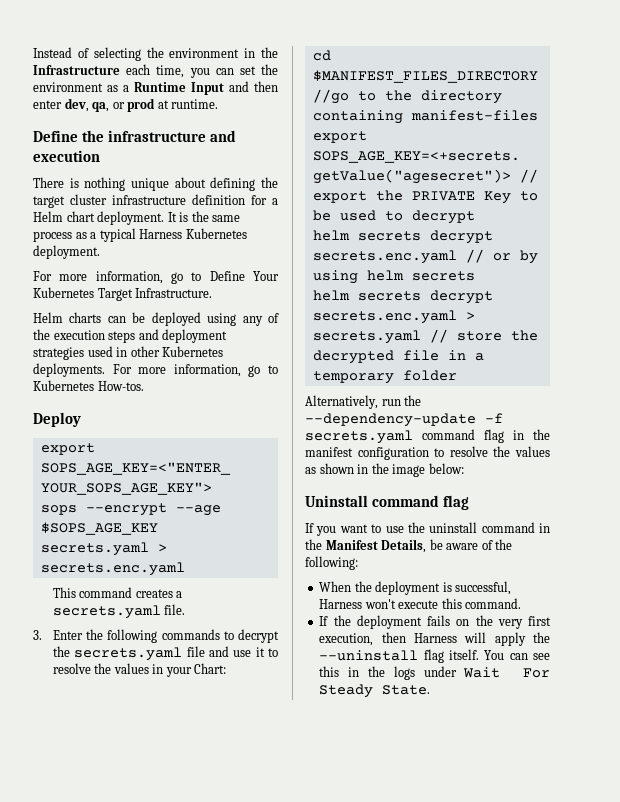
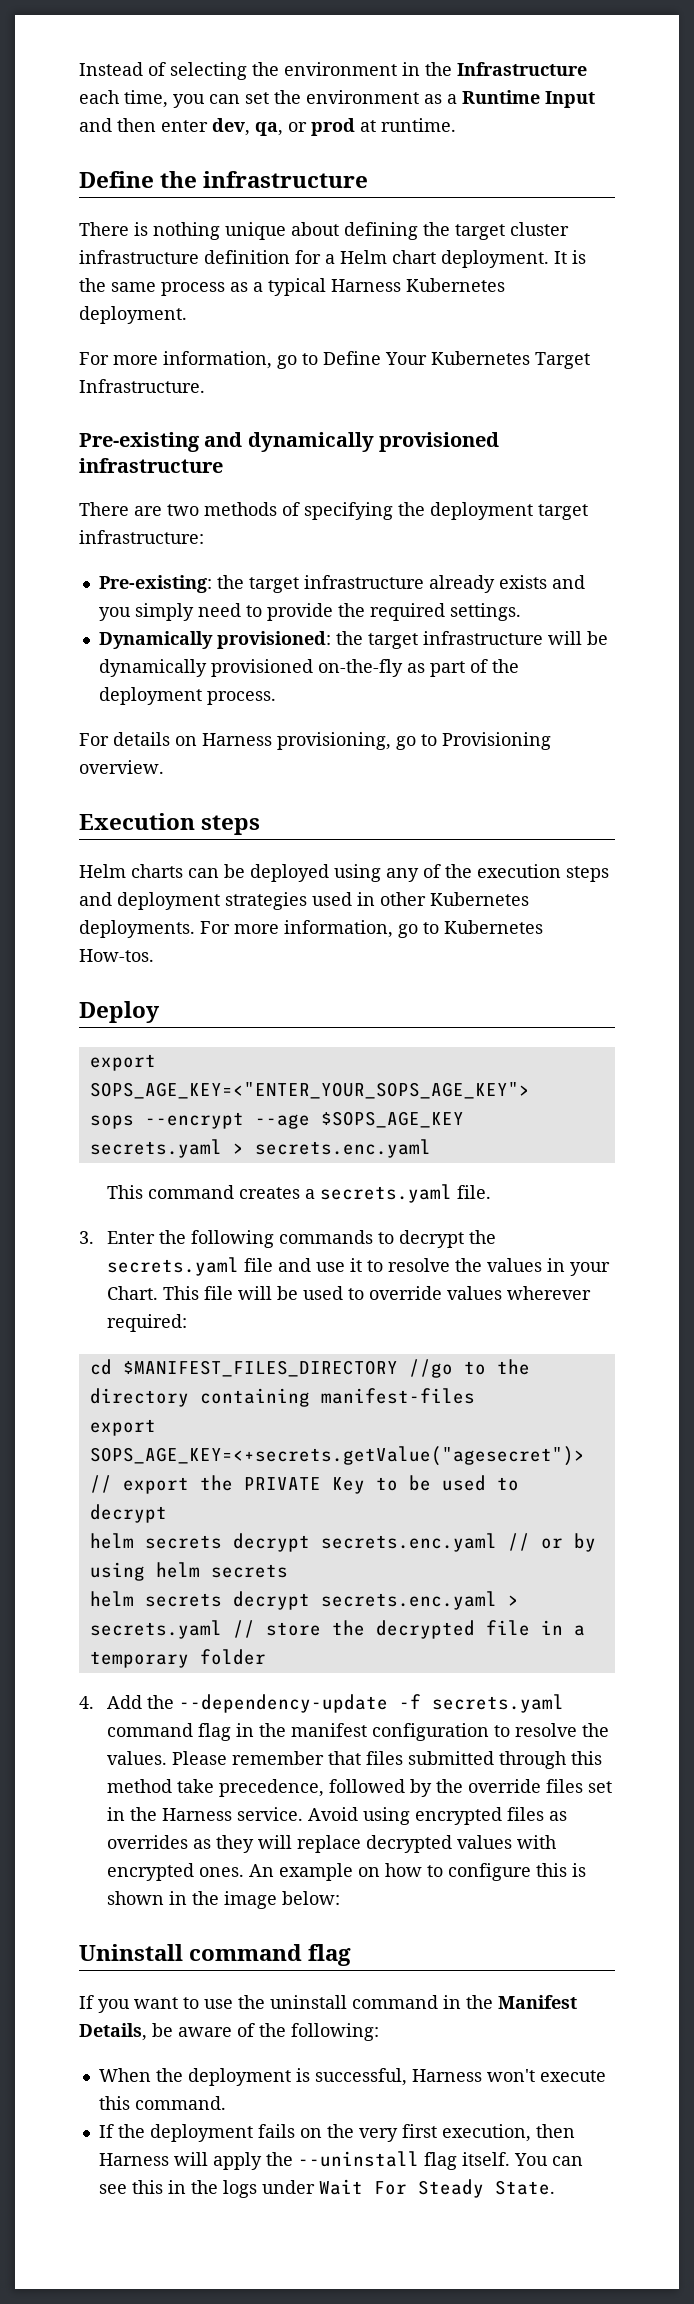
- Define the infrastructure and execution
+ Define the infrastructure
+ Pre-existing and dynamically provisioned infrastructure
+ There are two methods of specifying the deployment target infrastructure:
+ Pre-existing: the target infrastructure already exists and you simply need to provide the required settings.
+ Dynamically provisioned: the target infrastructure will be dynamically provisioned on-the-fly as part of the deployment process.
+ For details on Harness provisioning, go to Provisioning overview.
+ Execution steps
- 3. Enter the following commands to decrypt the secrets.yaml file and use it to resolve the values in your Chart:
+ 3. Enter the following commands to decrypt the secrets.yaml file and use it to resolve the values in your Chart. This file will be used to override values wherever required:
- Alternatively, run the --dependency-update -f secrets.yaml command flag in the manifest configuration to resolve the values as shown in the image below:
+ 4. Add the --dependency-update -f secrets.yaml command flag in the manifest configuration to resolve the values. Please remember that files submitted through this method take precedence, followed by the override files set in the Harness service. Avoid using encrypted files as overrides as they will replace decrypted values with encrypted ones. An example on how to configure this is shown in the image below:

